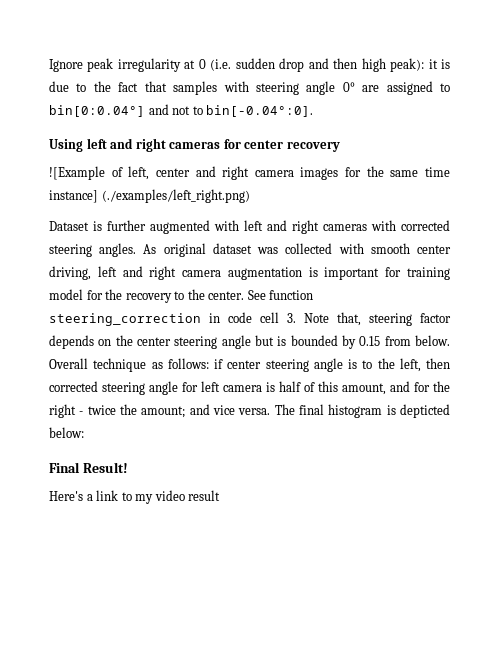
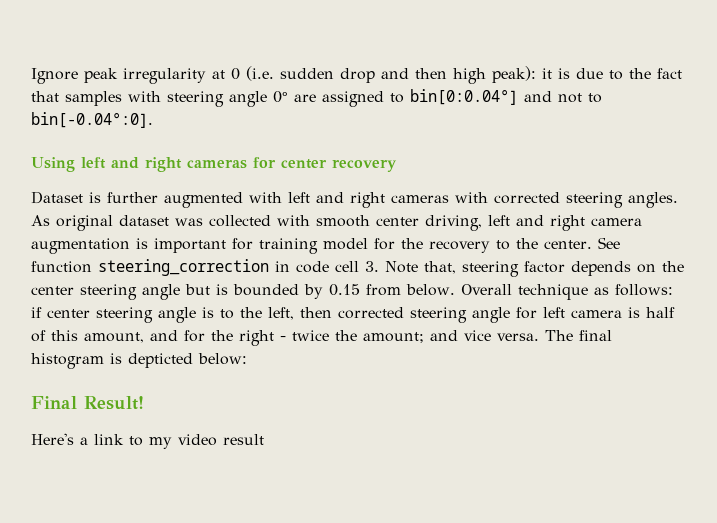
- ![Example of left, center and right camera images for the same time instance] (./examples/left_right.png)

